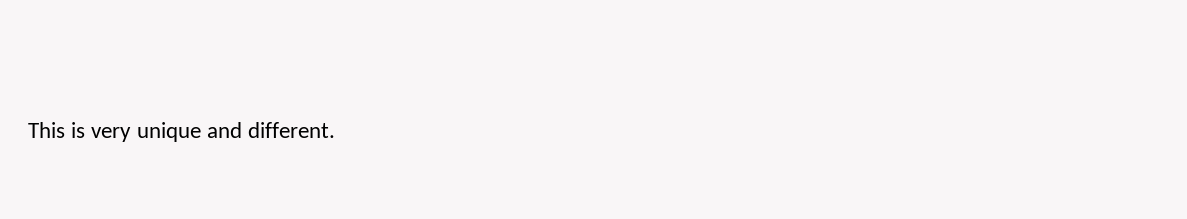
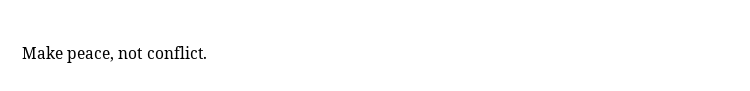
- This is very unique and different.
+ Make peace, not conflict.

